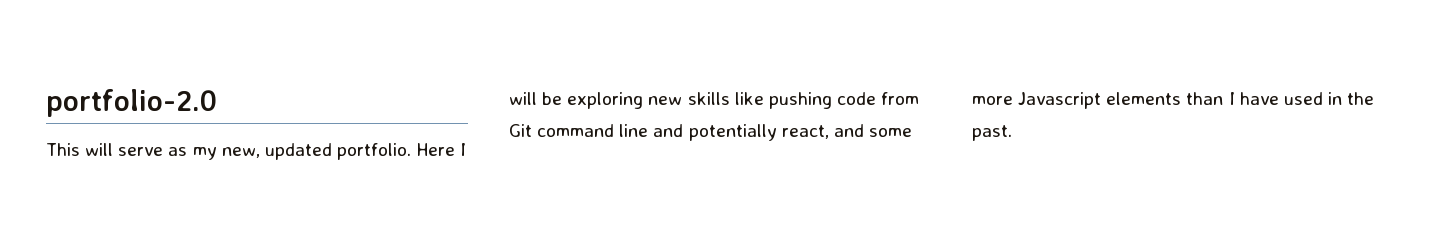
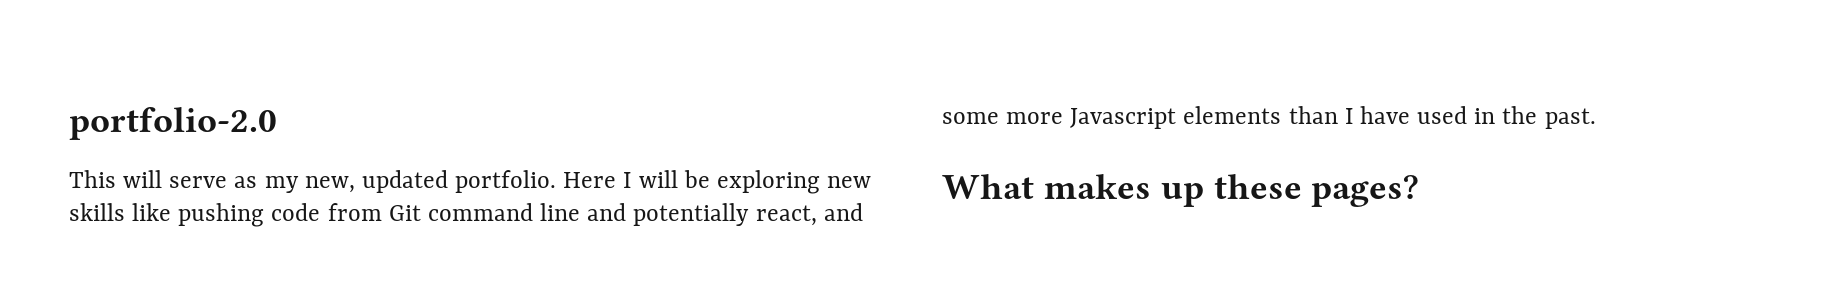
+ What makes up these pages?

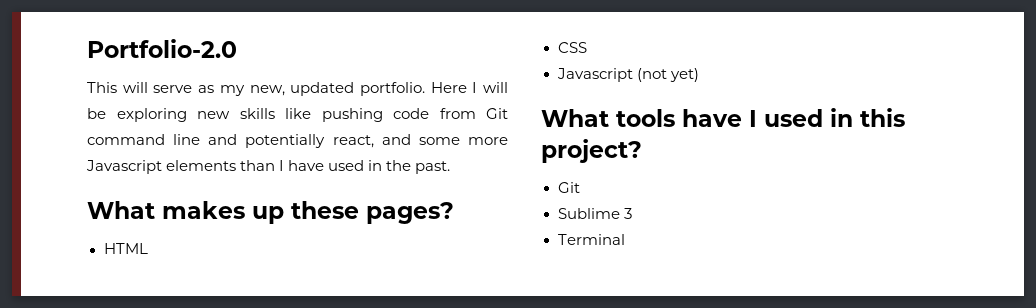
- portfolio-2.0
+ Portfolio-2.0
+ HTML
+ CSS
+ Javascript (not yet)
+ What tools have I used in this project?
+ Git
+ Sublime 3
+ Terminal

